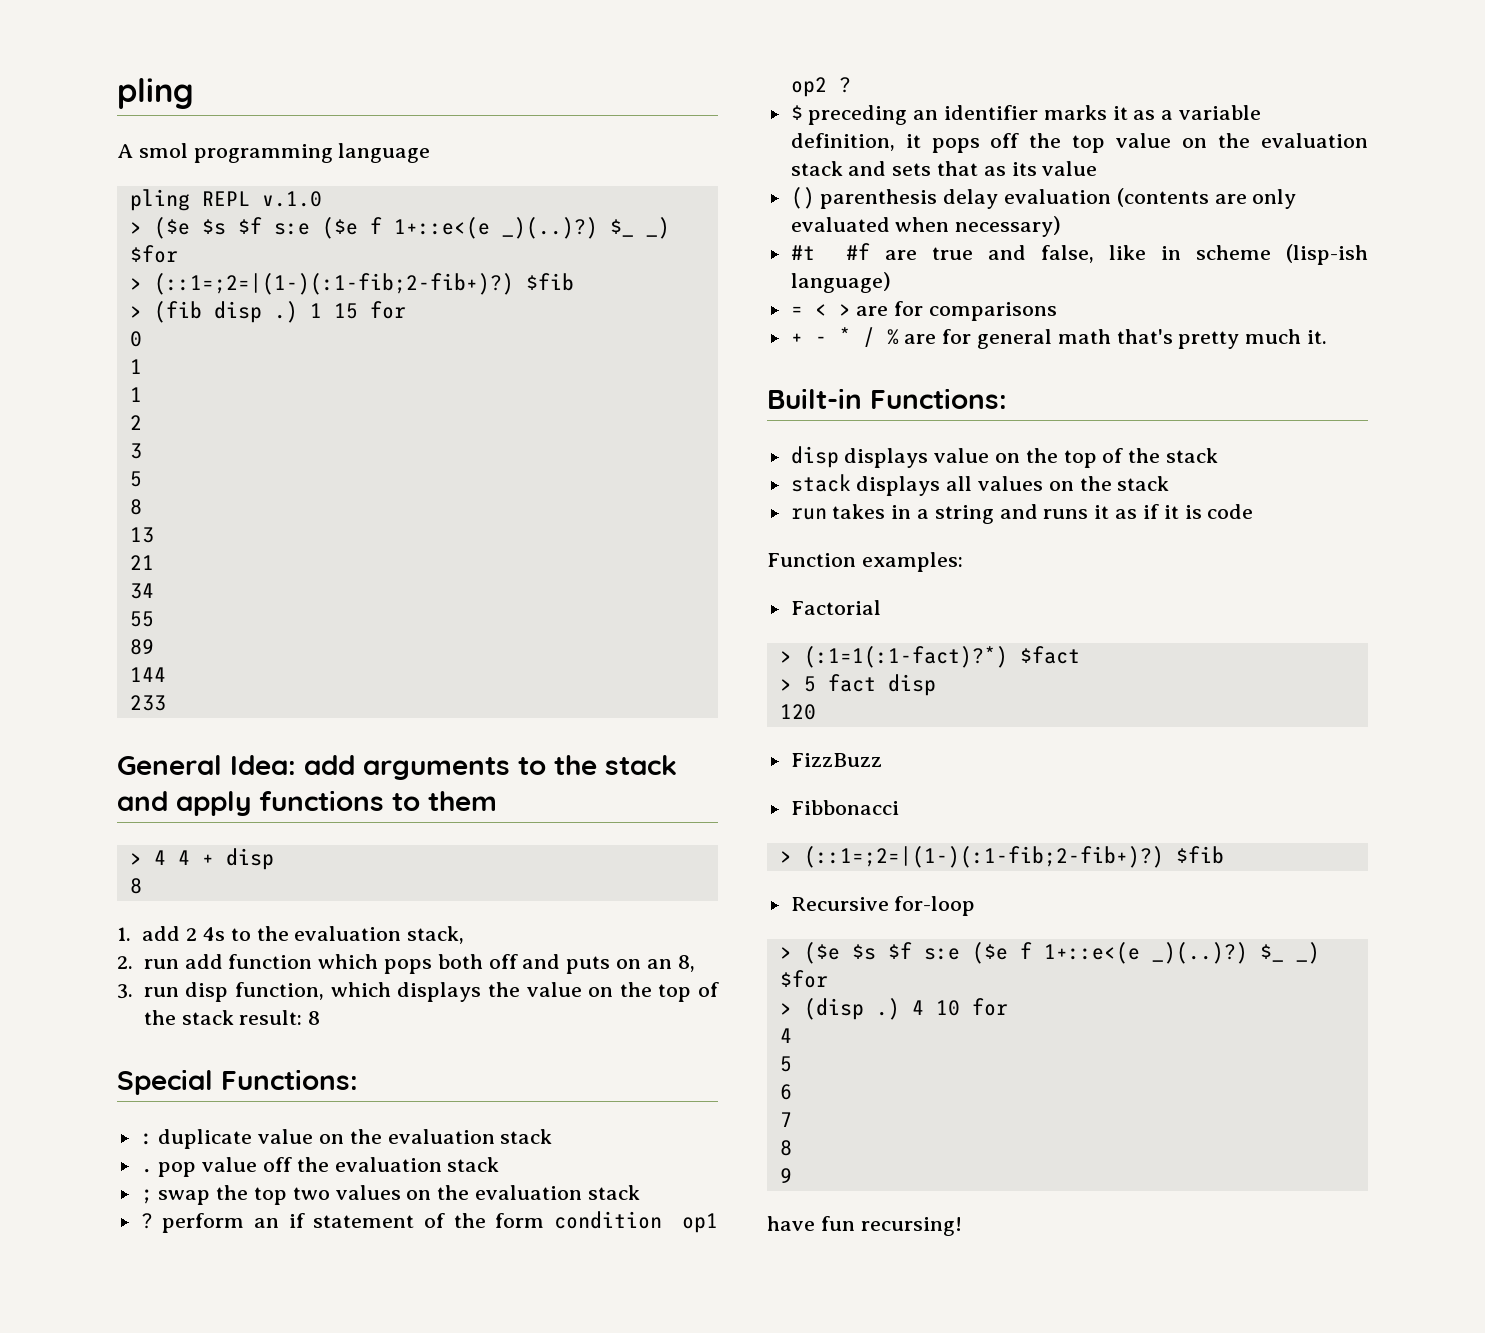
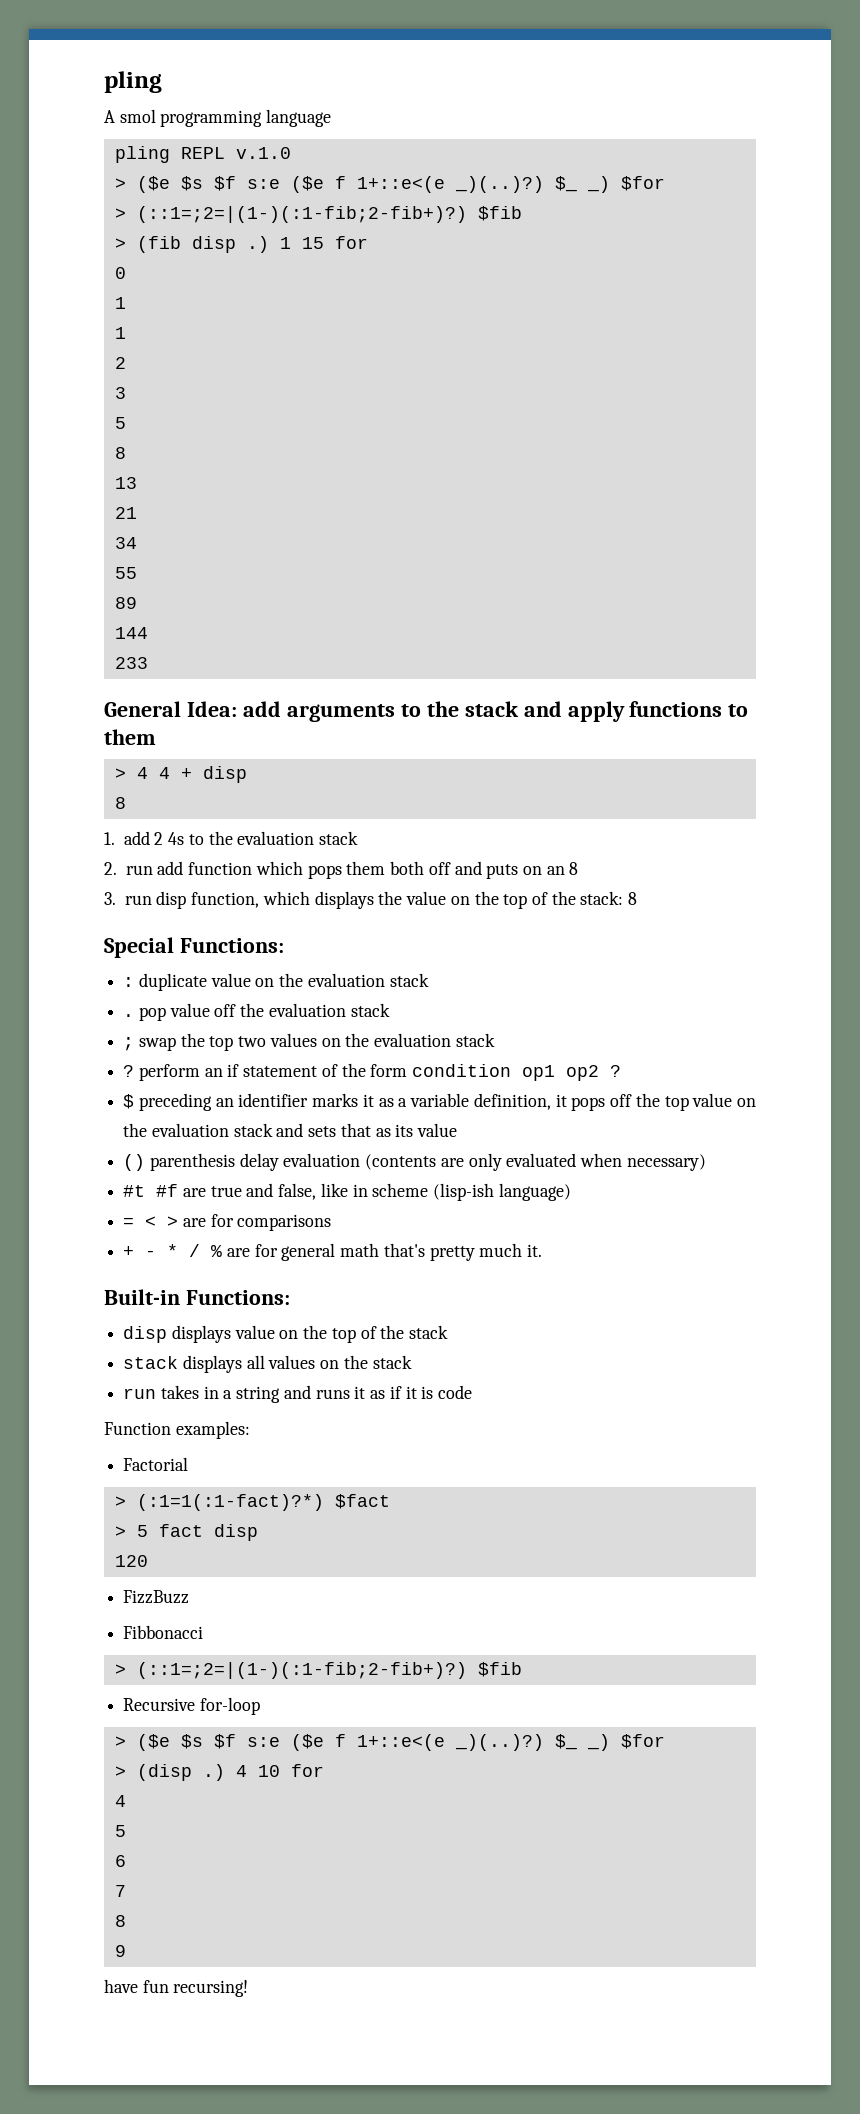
- 1. add 2 4s to the evaluation stack,
+ 1. add 2 4s to the evaluation stack
- 2. run add function which pops both off and puts on an 8,
+ 2. run add function which pops them both off and puts on an 8
- 3. run disp function, which displays the value on the top of the stack result: 8
+ 3. run disp function, which displays the value on the top of the stack: 8

